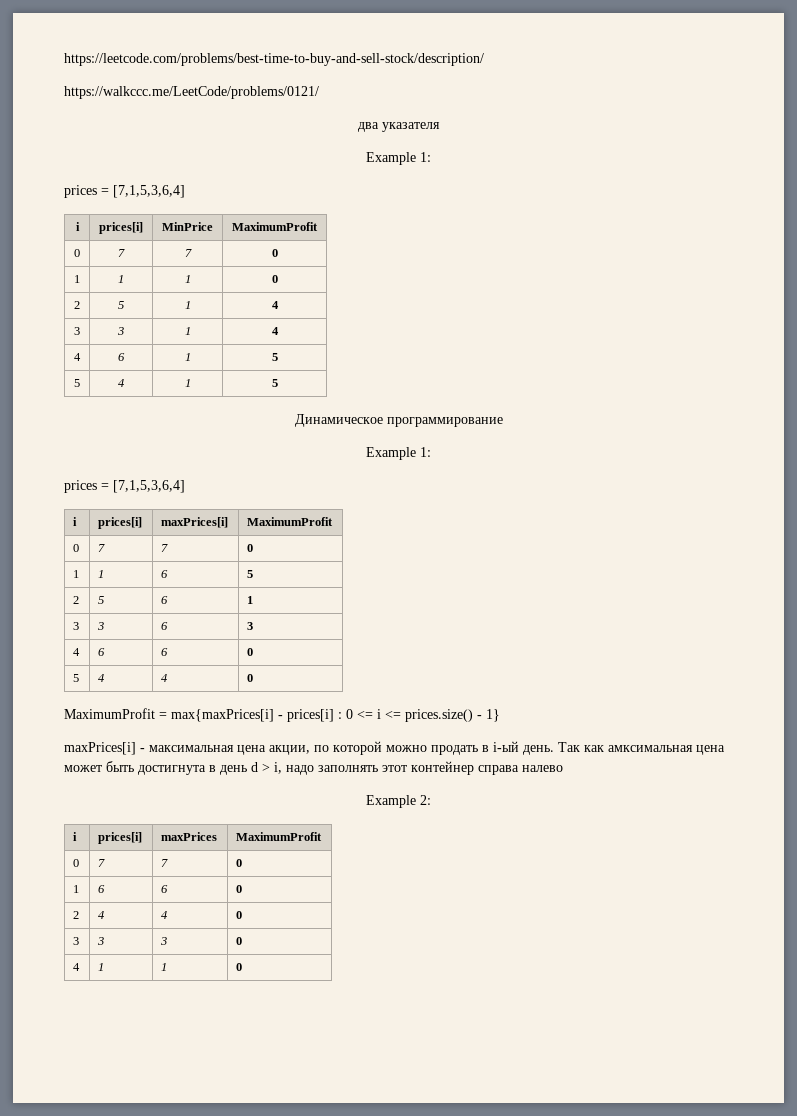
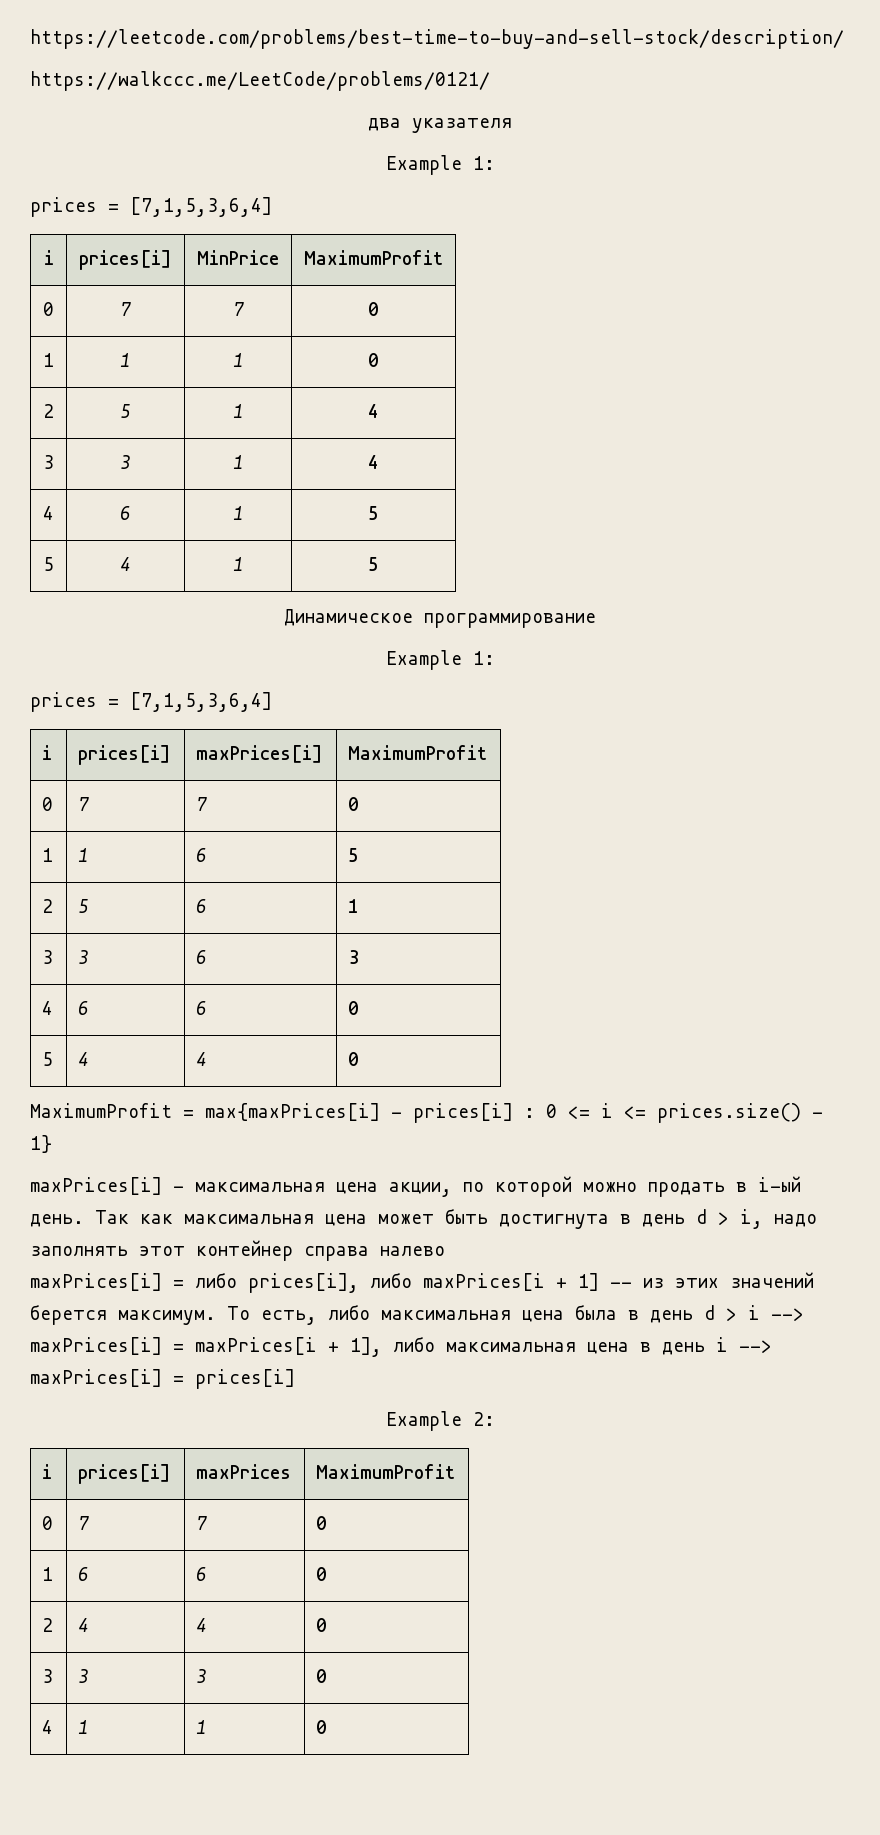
- Так как амксимальная цена может быть достигнута в день d > i, надо заполнять этот контейнер справа налево
+ Так как максимальная цена может быть достигнута в день d > i, надо заполнять этот контейнер справа налево
+ maxPrices[i] = либо prices[i], либо maxPrices[i + 1] -- из этих значений берется максимум. То есть, либо максимальная цена была в день d > i --> maxPrices[i] = maxPrices[i + 1], либо максимальная цена в день i --> maxPrices[i] = prices[i]

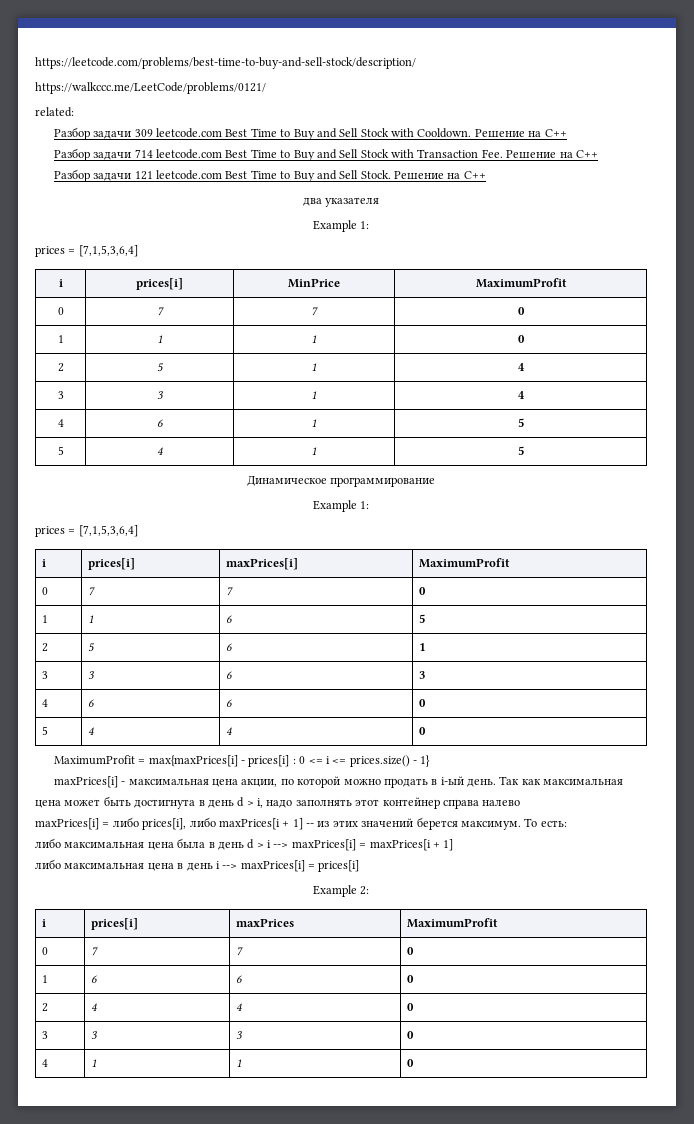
+ related:
+ Разбор задачи 309 leetcode.com Best Time to Buy and Sell Stock with Cooldown. Решение на C++
+ Разбор задачи 714 leetcode.com Best Time to Buy and Sell Stock with Transaction Fee. Решение на C++
+ Разбор задачи 121 leetcode.com Best Time to Buy and Sell Stock. Решение на C++
- То есть, либо максимальная цена была в день d > i --> maxPrices[i] = maxPrices[i + 1], либо максимальная цена в день i --> maxPrices[i] = prices[i]
+ То есть:
+ либо максимальная цена была в день d > i --> maxPrices[i] = maxPrices[i + 1]
+ либо максимальная цена в день i --> maxPrices[i] = prices[i]

